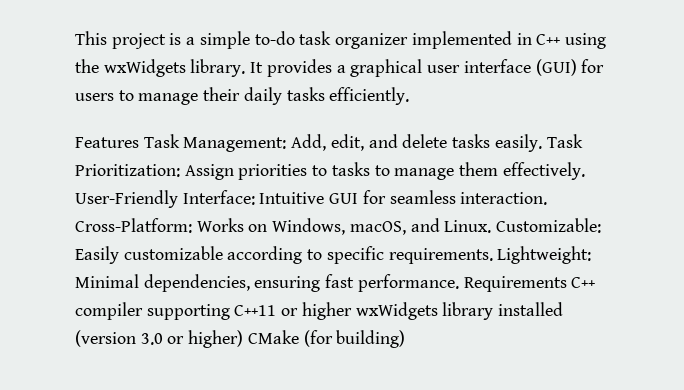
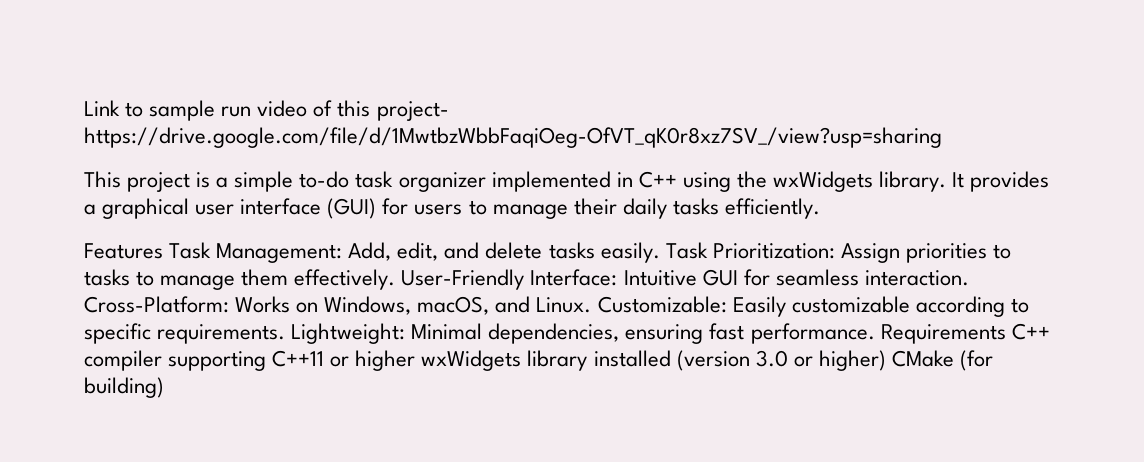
+ Link to sample run video of this project- https://drive.google.com/file/d/1MwtbzWbbFaqiOeg-OfVT_qK0r8xz7SV_/view?usp=sharing

